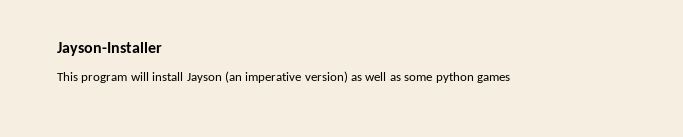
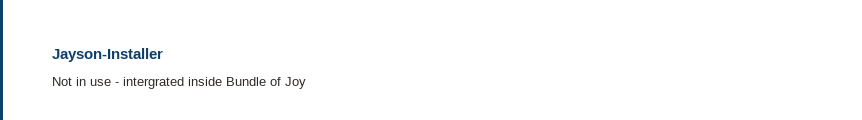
- This program will install Jayson (an imperative version) as well as some python games
+ Not in use - intergrated inside Bundle of Joy

